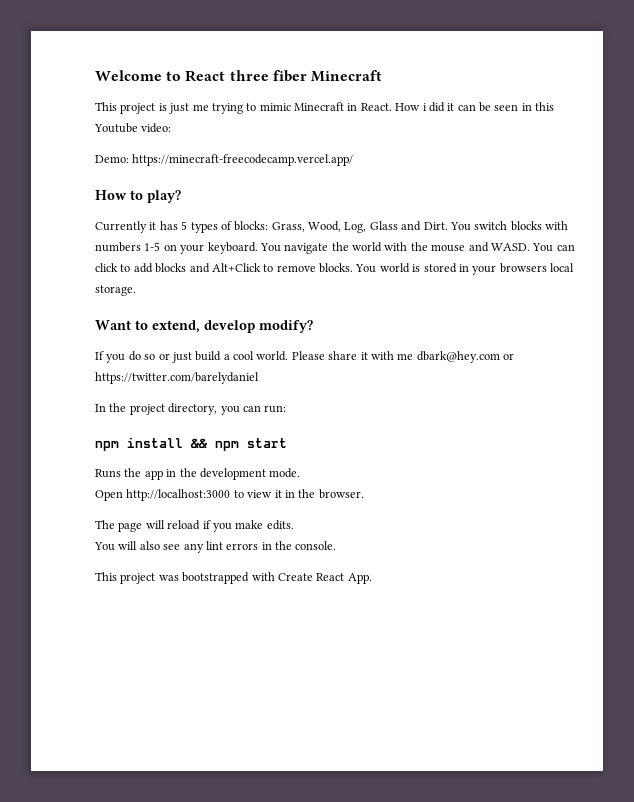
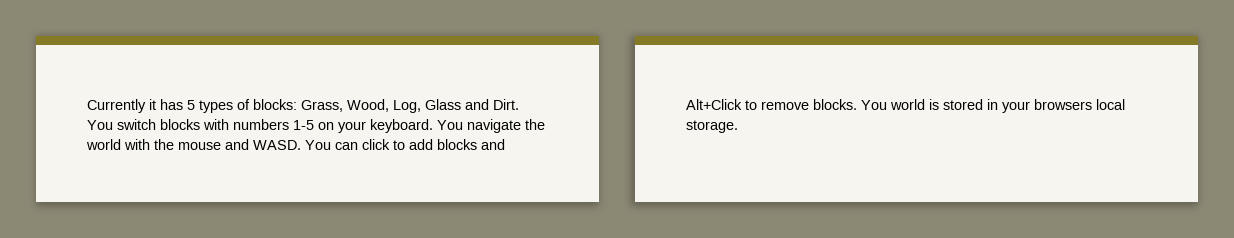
- Welcome to React three fiber Minecraft
- This project is just me trying to mimic Minecraft in React. How i did it can be seen in this Youtube video:
- Demo: https://minecraft-freecodecamp.vercel.app/
- How to play?
- Want to extend, develop modify?
- If you do so or just build a cool world. Please share it with me dbark@hey.com or https://twitter.com/barelydaniel
- In the project directory, you can run:
- npm install && npm start
- Runs the app in the development mode.
- Open http://localhost:3000 to view it in the browser.
- The page will reload if you make edits.
- You will also see any lint errors in the console.
- This project was bootstrapped with Create React App.

